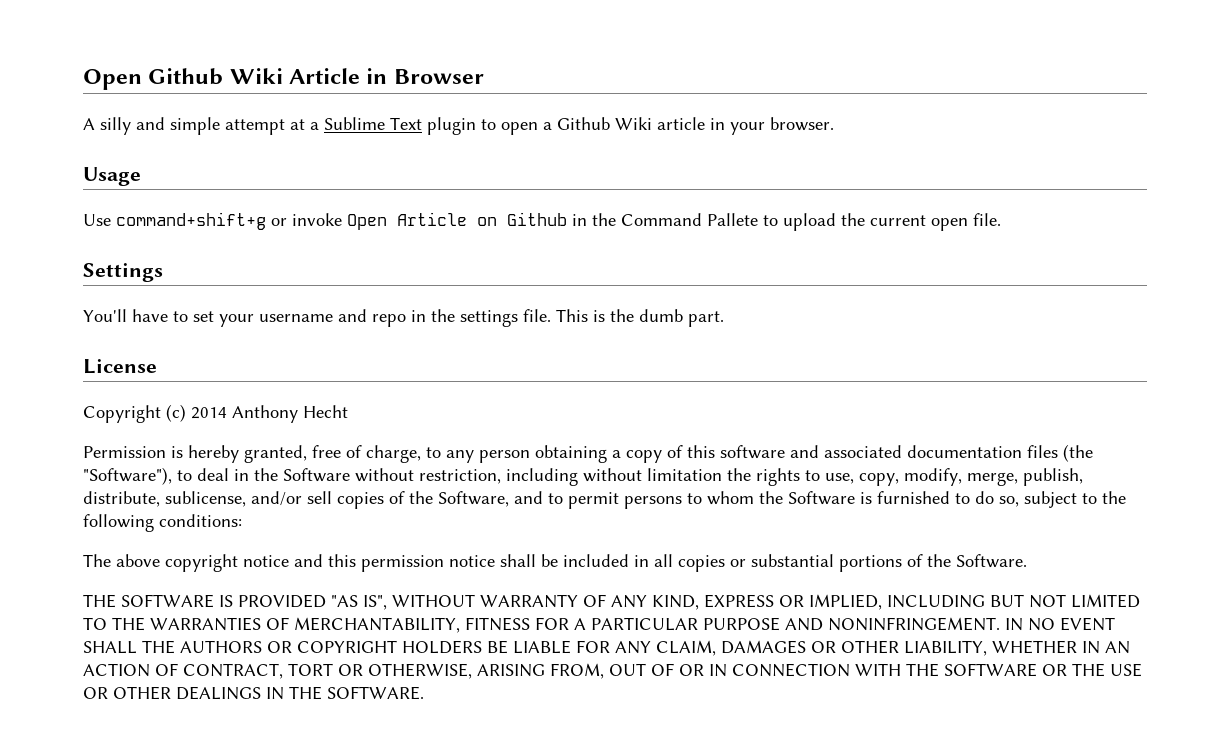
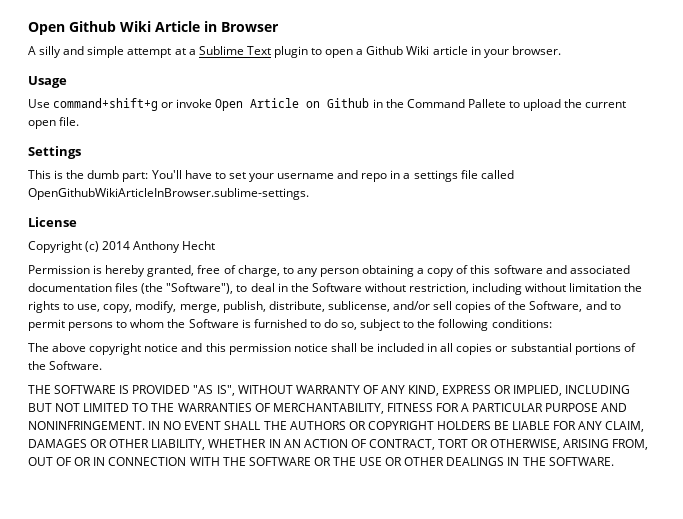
- You'll have to set your username and repo in the settings file. This is the dumb part.
+ This is the dumb part: You'll have to set your username and repo in a settings file called OpenGithubWikiArticleInBrowser.sublime-settings.

